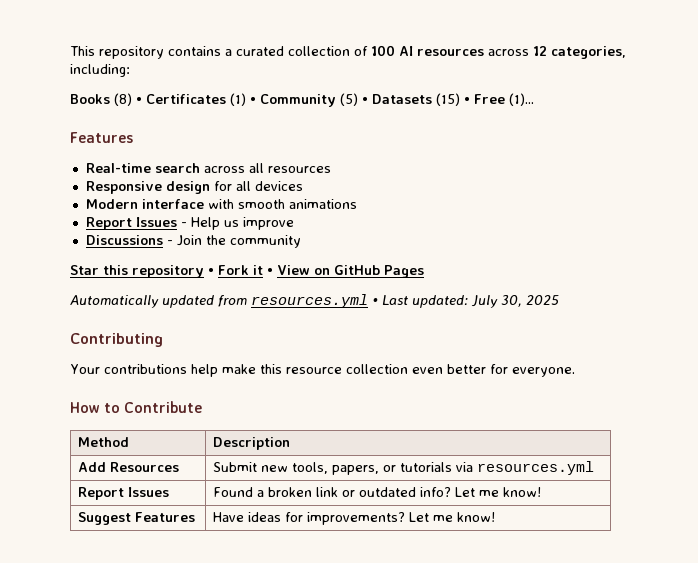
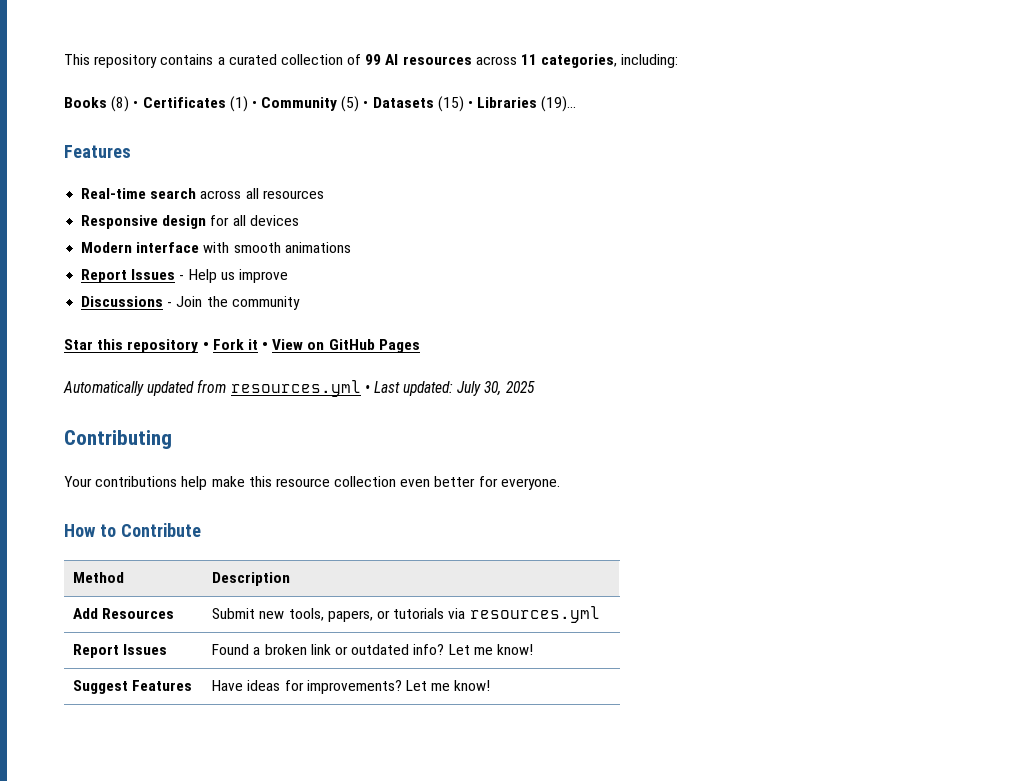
- This repository contains a curated collection of 100 AI resources across 12 categories, including:
+ This repository contains a curated collection of 99 AI resources across 11 categories, including:
- Books (8) • Certificates (1) • Community (5) • Datasets (15) • Free (1)...
+ Books (8) • Certificates (1) • Community (5) • Datasets (15) • Libraries (19)...

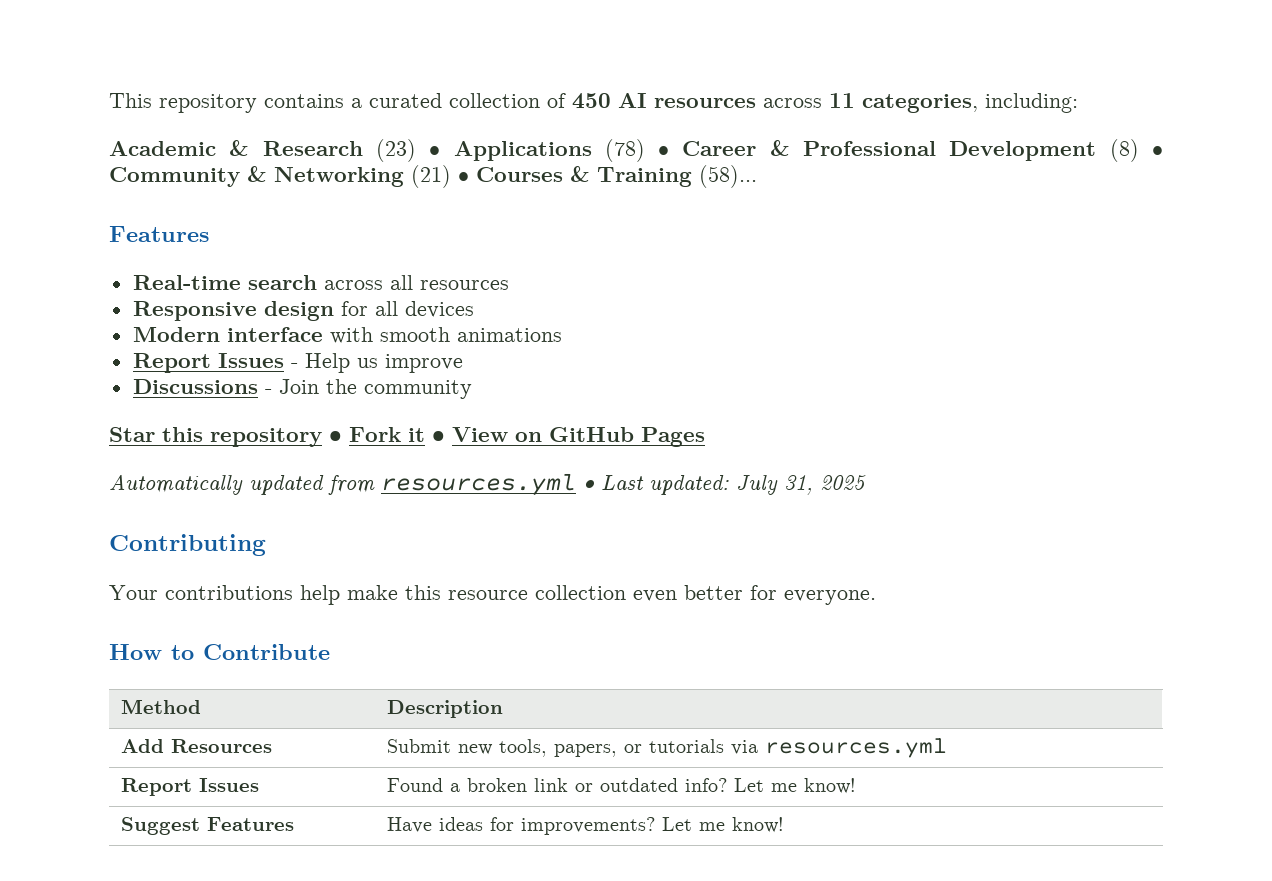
- This repository contains a curated collection of 99 AI resources across 11 categories, including:
+ This repository contains a curated collection of 450 AI resources across 11 categories, including:
- Books (8) • Certificates (1) • Community (5) • Datasets (15) • Libraries (19)...
+ Academic & Research (23) • Applications (78) • Career & Professional Development (8) • Community & Networking (21) • Courses & Training (58)...
- Automatically updated from resources.yml • Last updated: July 30, 2025
+ Automatically updated from resources.yml • Last updated: July 31, 2025

